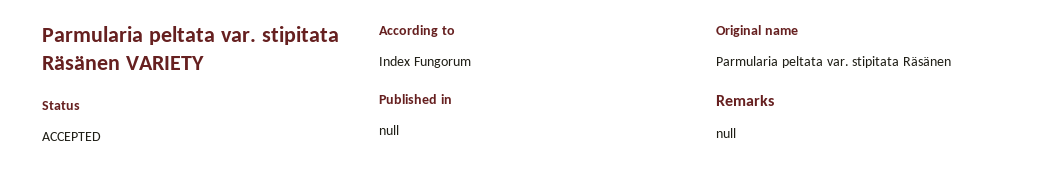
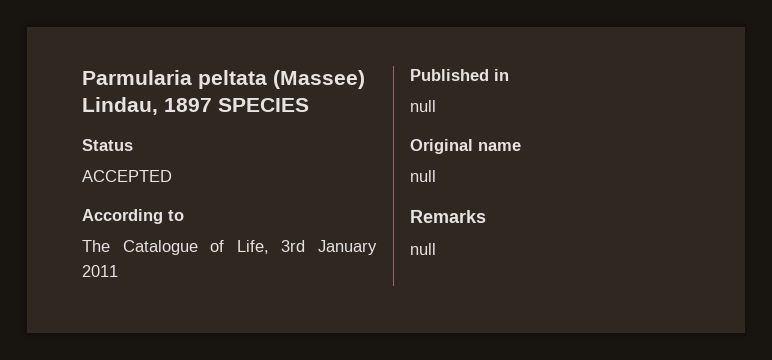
- Parmularia peltata var. stipitata Räsänen VARIETY
+ Parmularia peltata (Massee) Lindau, 1897 SPECIES
- Index Fungorum
+ The Catalogue of Life, 3rd January 2011
  Original name
- Parmularia peltata var. stipitata Räsänen
+ null

